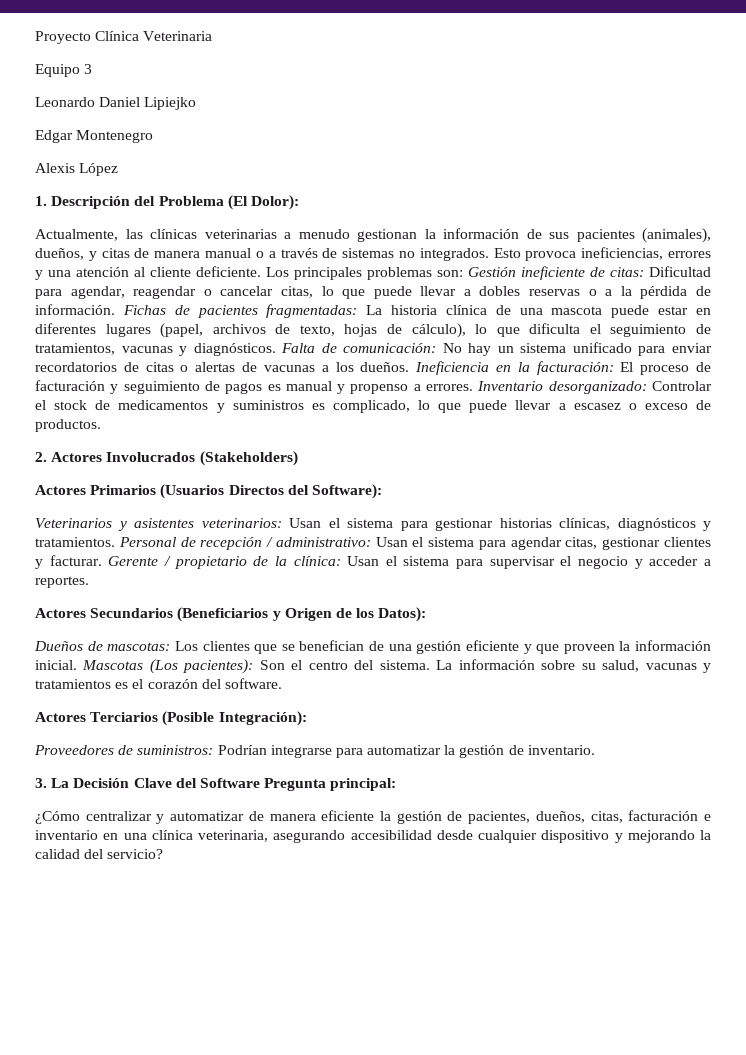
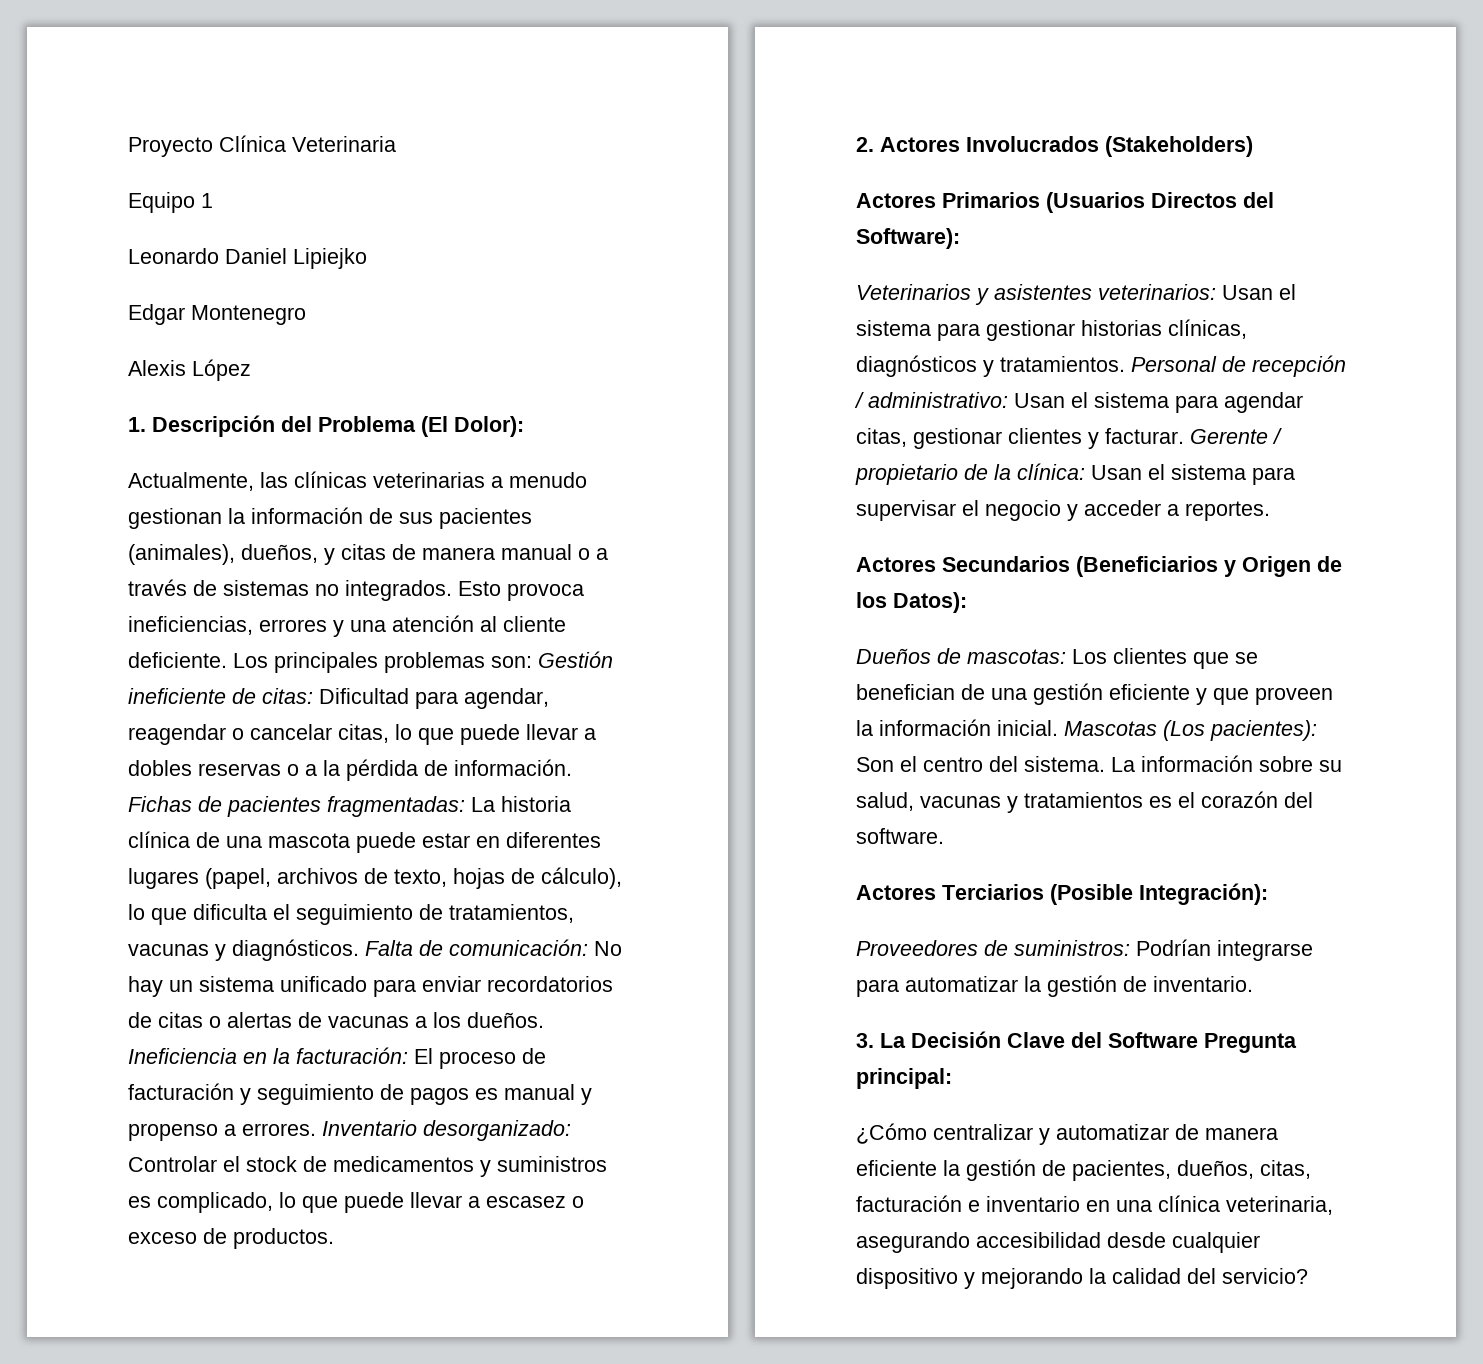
- Equipo 3
+ Equipo 1

